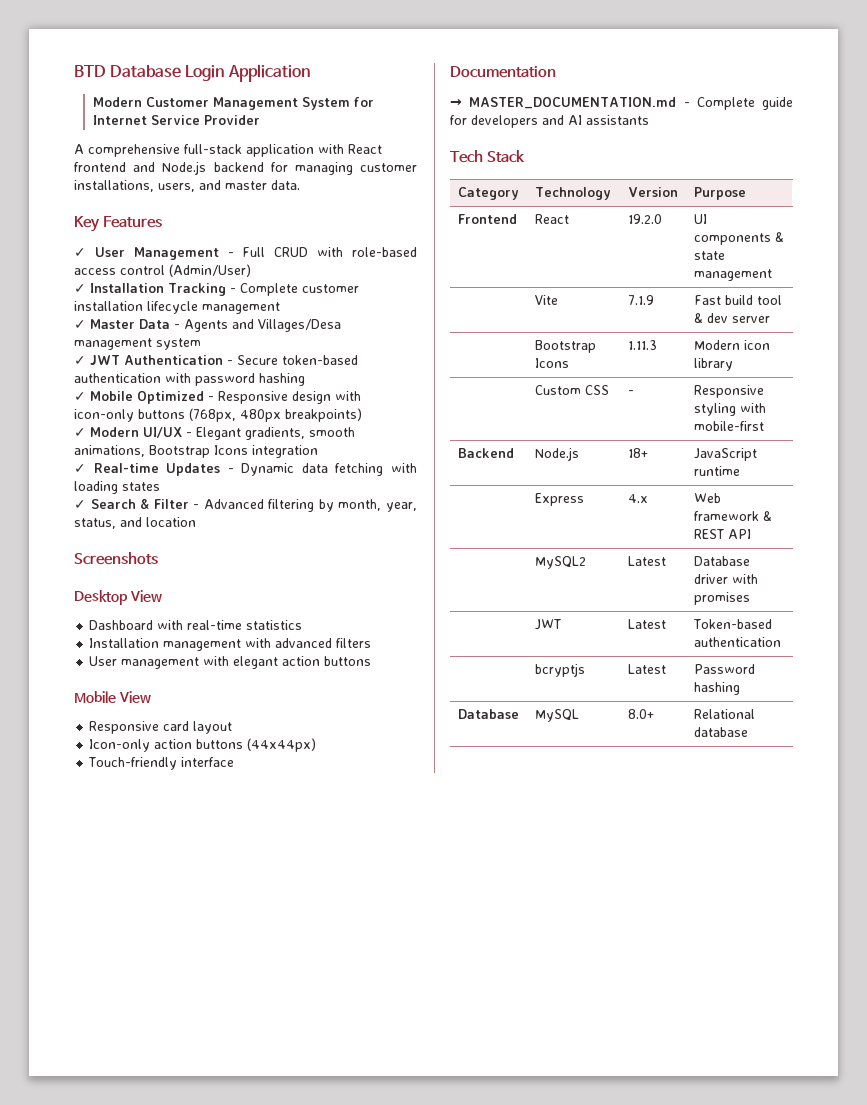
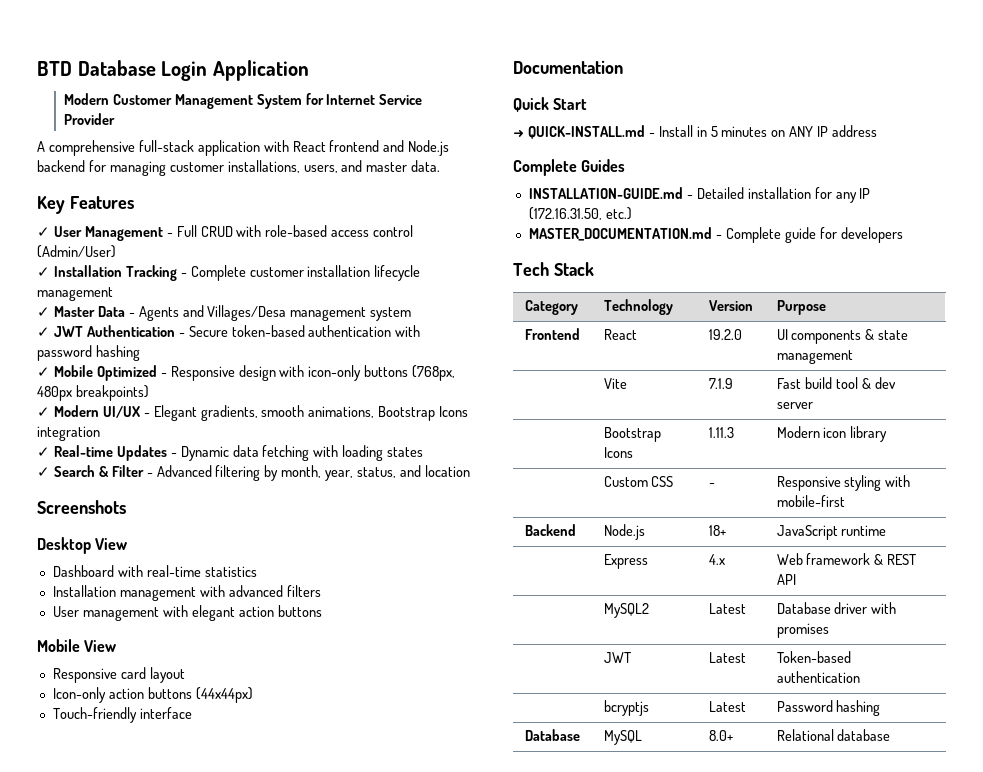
+ Quick Start
- → MASTER_DOCUMENTATION.md - Complete guide for developers and AI assistants
+ → QUICK-INSTALL.md - Install in 5 minutes on ANY IP address
+ Complete Guides
+ INSTALLATION-GUIDE.md - Detailed installation for any IP (172.16.31.50, etc.)
+ MASTER_DOCUMENTATION.md - Complete guide for developers

